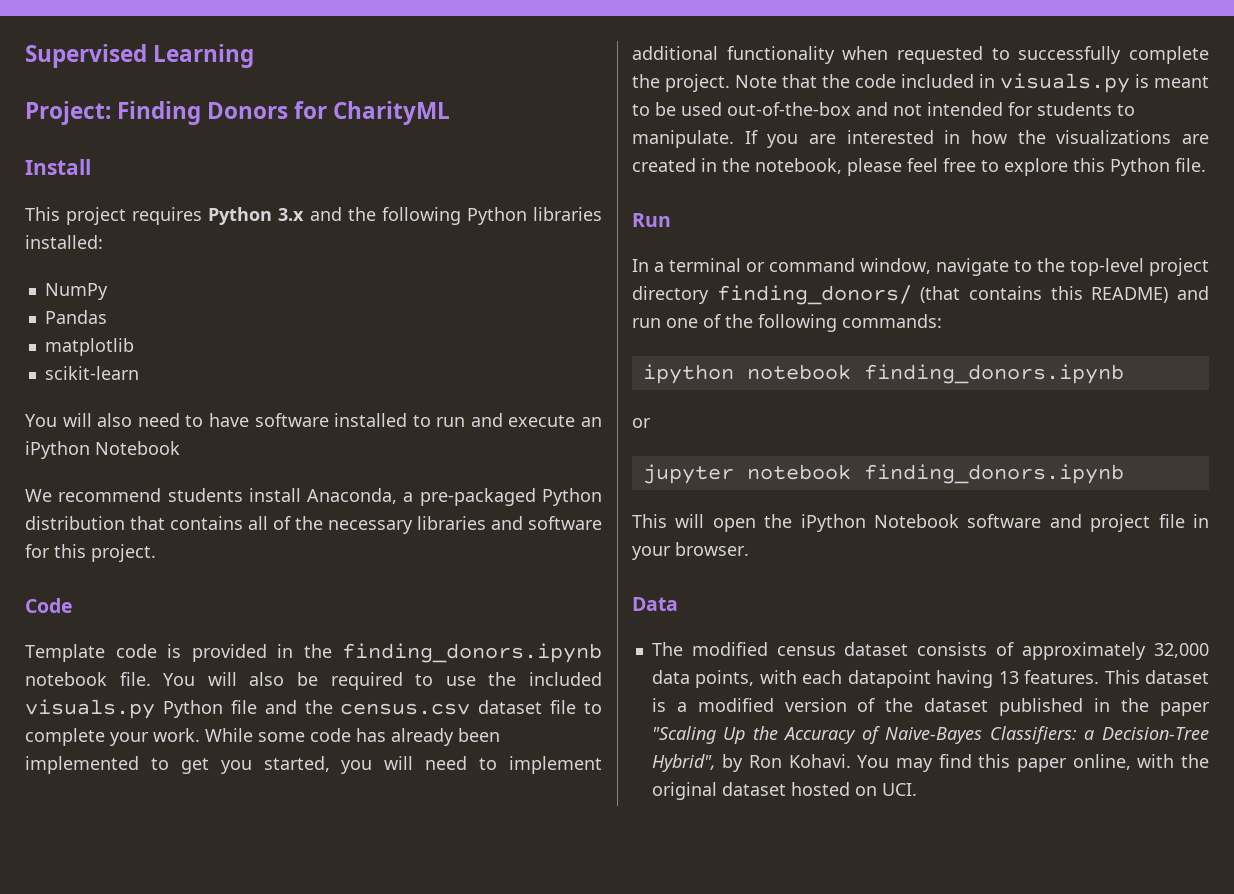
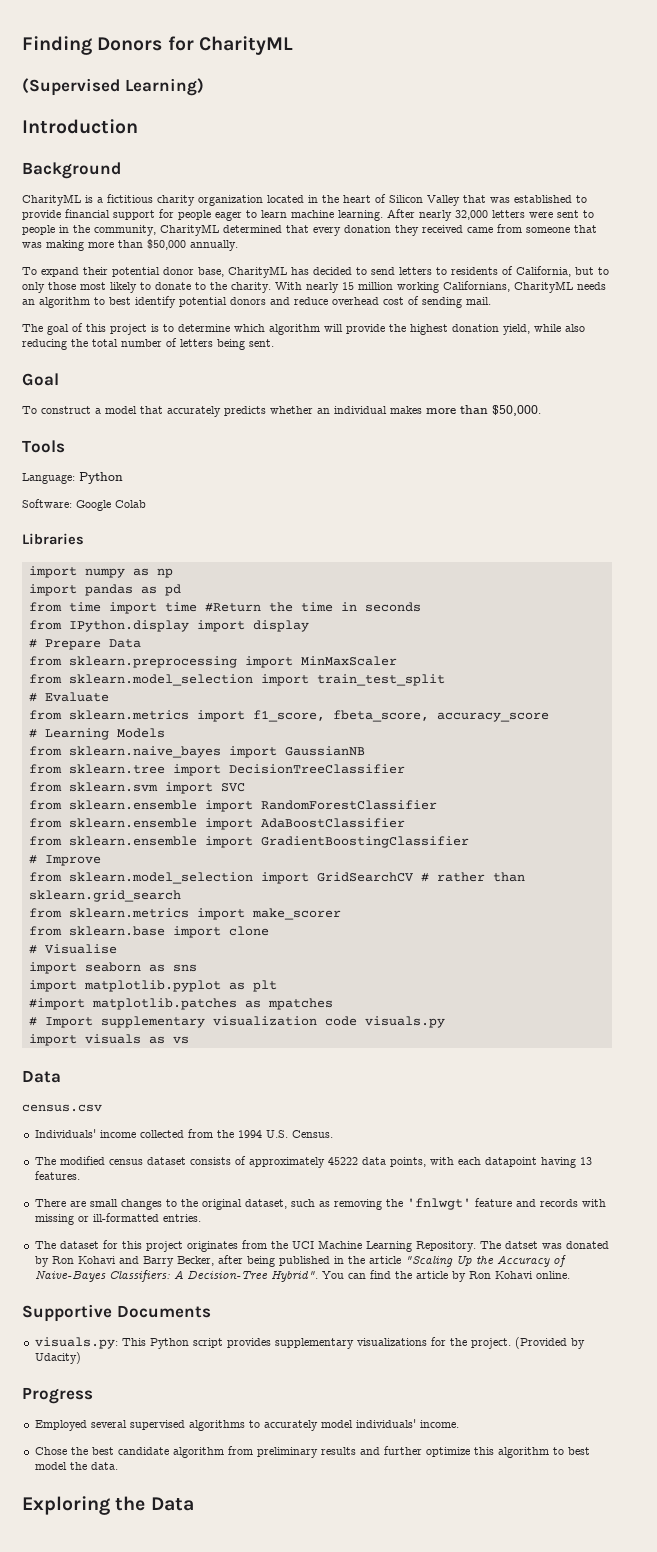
- Supervised Learning
- Project: Finding Donors for CharityML
+ Finding Donors for CharityML
- Install
- This project requires Python 3.x and the following Python libraries installed:
- NumPy
- Pandas
- matplotlib
- scikit-learn
- You will also need to have software installed to run and execute an iPython Notebook
- We recommend students install Anaconda, a pre-packaged Python distribution that contains all of the necessary libraries and software for this project.
- Code
- Template code is provided in the finding_donors.ipynb notebook file. You will also be required to use the included visuals.py Python file and the census.csv dataset file to complete your work. While some code has already been implemented to get you started, you will need to implement additional functionality when requested to successfully complete the project. Note that the code included in visuals.py is meant to be used out-of-the-box and not intended for students to manipulate. If you are interested in how the visualizations are created in the notebook, please feel free to explore this Python file.
- Run
- In a terminal or command window, navigate to the top-level project directory finding_donors/ (that contains this README) and run one of the following commands:
- ipython notebook finding_donors.ipynb
- or
- jupyter notebook finding_donors.ipynb
- This will open the iPython Notebook software and project file in your browser.
+ (Supervised Learning)
+ Introduction
+ Background
+ CharityML is a fictitious charity organization located in the heart of Silicon Valley that was established to provide financial support for people eager to learn machine learning. After nearly 32,000 letters were sent to people in the community, CharityML determined that every donation they received came from someone that was making more than $50,000 annually.
+ To expand their potential donor base, CharityML has decided to send letters to residents of California, but to only those most likely to donate to the charity. With nearly 15 million working Californians, CharityML needs an algorithm to best identify potential donors and reduce overhead cost of sending mail.
+ The goal of this project is to determine which algorithm will provide the highest donation yield, while also reducing the total number of letters being sent.
+ Goal
+ To construct a model that accurately predicts whether an individual makes more than $50,000.
+ Tools
+ Language: Python
+ Software: Google Colab
+ Libraries
+ import numpy as np
+ import pandas as pd
+ from time import time #Return the time in seconds
+ from IPython.display import display
+ # Prepare Data
+ from sklearn.preprocessing import MinMaxScaler
+ from sklearn.model_selection import train_test_split
+ # Evaluate
+ from sklearn.metrics import f1_score, fbeta_score, accuracy_score
+ # Learning Models
+ from sklearn.naive_bayes import GaussianNB
+ from sklearn.tree import DecisionTreeClassifier
+ from sklearn.svm import SVC
+ from sklearn.ensemble import RandomForestClassifier
+ from sklearn.ensemble import AdaBoostClassifier
+ from sklearn.ensemble import GradientBoostingClassifier
+ # Improve
+ from sklearn.model_selection import GridSearchCV # rather than sklearn.grid_search
+ from sklearn.metrics import make_scorer
+ from sklearn.base import clone
+ # Visualise
+ import seaborn as sns
+ import matplotlib.pyplot as plt
+ #import matplotlib.patches as mpatches
+ # Import supplementary visualization code visuals.py
+ import visuals as vs
  Data
+ census.csv
+ Individuals' income collected from the 1994 U.S. Census.
- The modified census dataset consists of approximately 32,000 data points, with each datapoint having 13 features. This dataset is a modified version of the dataset published in the paper "Scaling Up the Accuracy of Naive-Bayes Classifiers: a Decision-Tree Hybrid", by Ron Kohavi. You may find this paper online, with the original dataset hosted on UCI.
+ The modified census dataset consists of approximately 45222 data points, with each datapoint having 13 features.
+ There are small changes to the original dataset, such as removing the 'fnlwgt' feature and records with missing or ill-formatted entries.
+ The dataset for this project originates from the UCI Machine Learning Repository. The datset was donated by Ron Kohavi and Barry Becker, after being published in the article "Scaling Up the Accuracy of Naive-Bayes Classifiers: A Decision-Tree Hybrid". You can find the article by Ron Kohavi online.
+ Supportive Documents
+ visuals.py: This Python script provides supplementary visualizations for the project. (Provided by Udacity)
+ Progress
+ Employed several supervised algorithms to accurately model individuals' income.
+ Chose the best candidate algorithm from preliminary results and further optimize this algorithm to best model the data.
+ Exploring the Data

